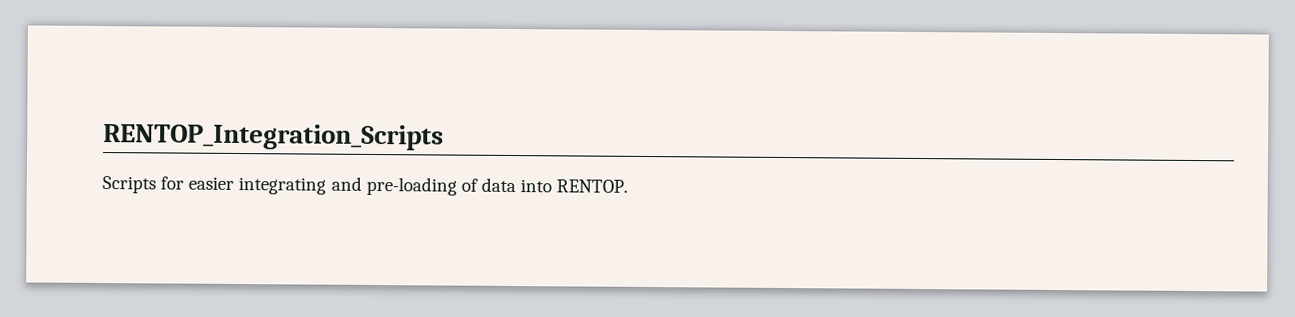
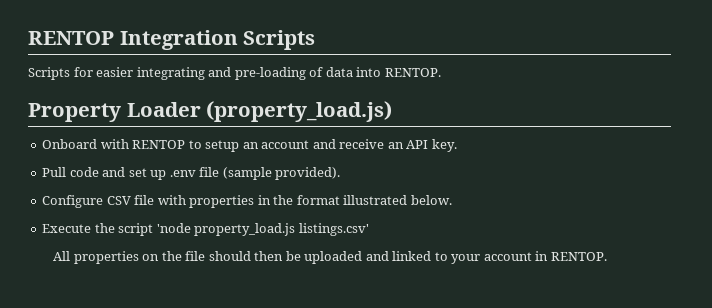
- RENTOP_Integration_Scripts
+ RENTOP Integration Scripts
+ Property Loader (property_load.js)
+ Onboard with RENTOP to setup an account and receive an API key.
+ Pull code and set up .env file (sample provided).
+ Configure CSV file with properties in the format illustrated below.
+ Execute the script 'node property_load.js listings.csv'
+ All properties on the file should then be uploaded and linked to your account in RENTOP.

